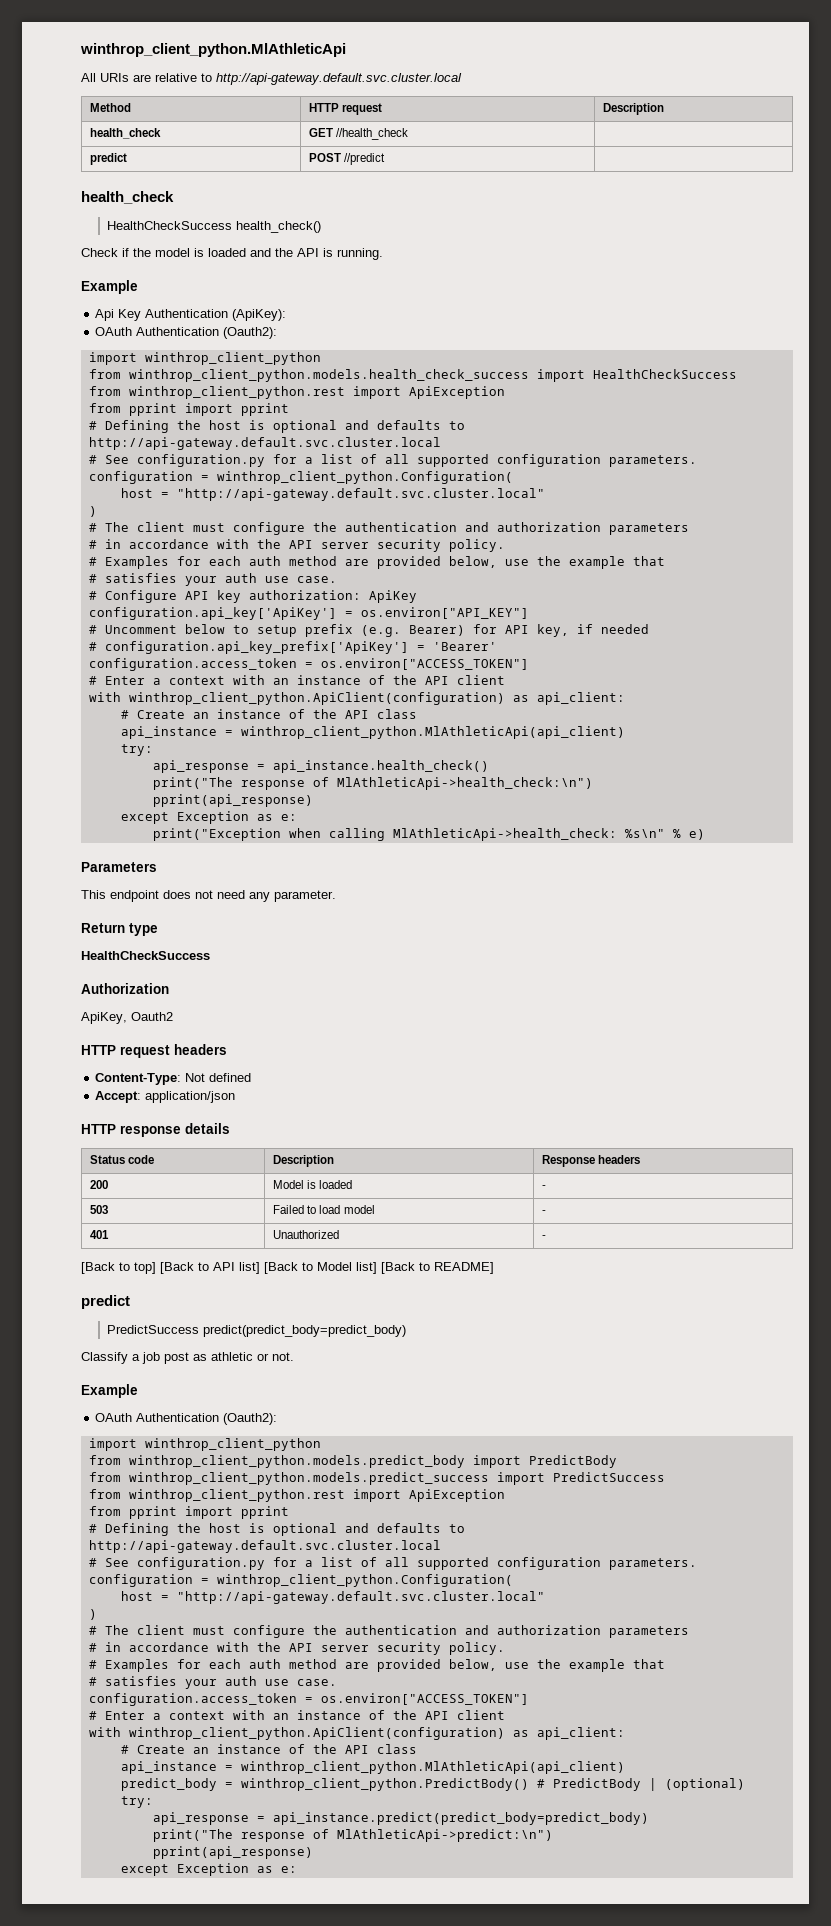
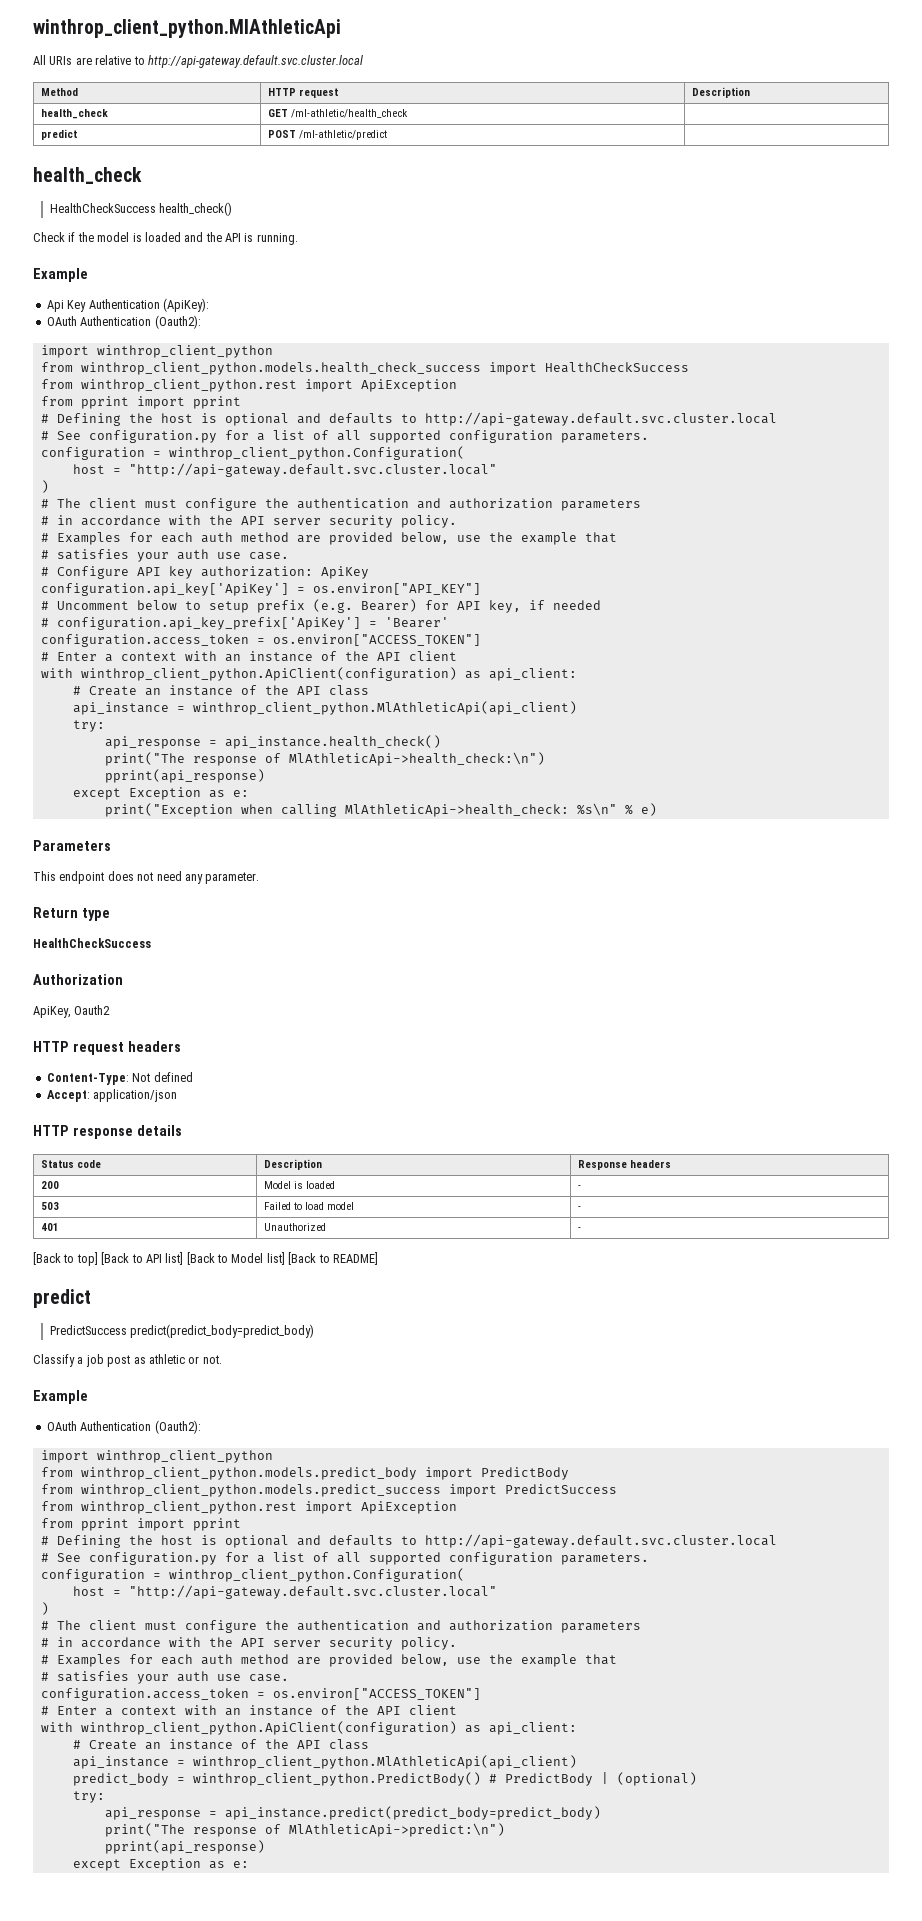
- health_check | GET //health_check |
+ health_check | GET /ml-athletic/health_check |
- predict | POST //predict |
+ predict | POST /ml-athletic/predict |

